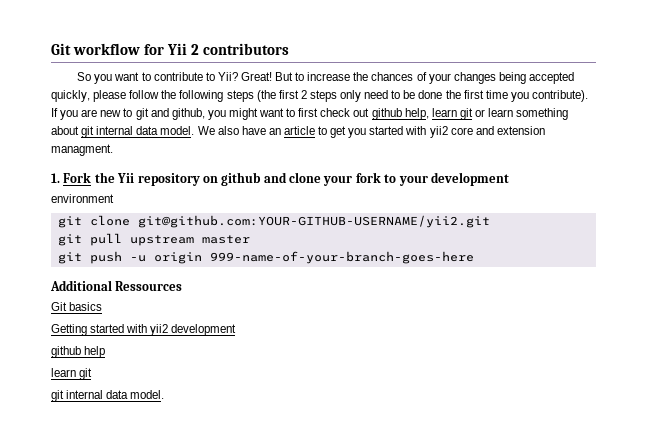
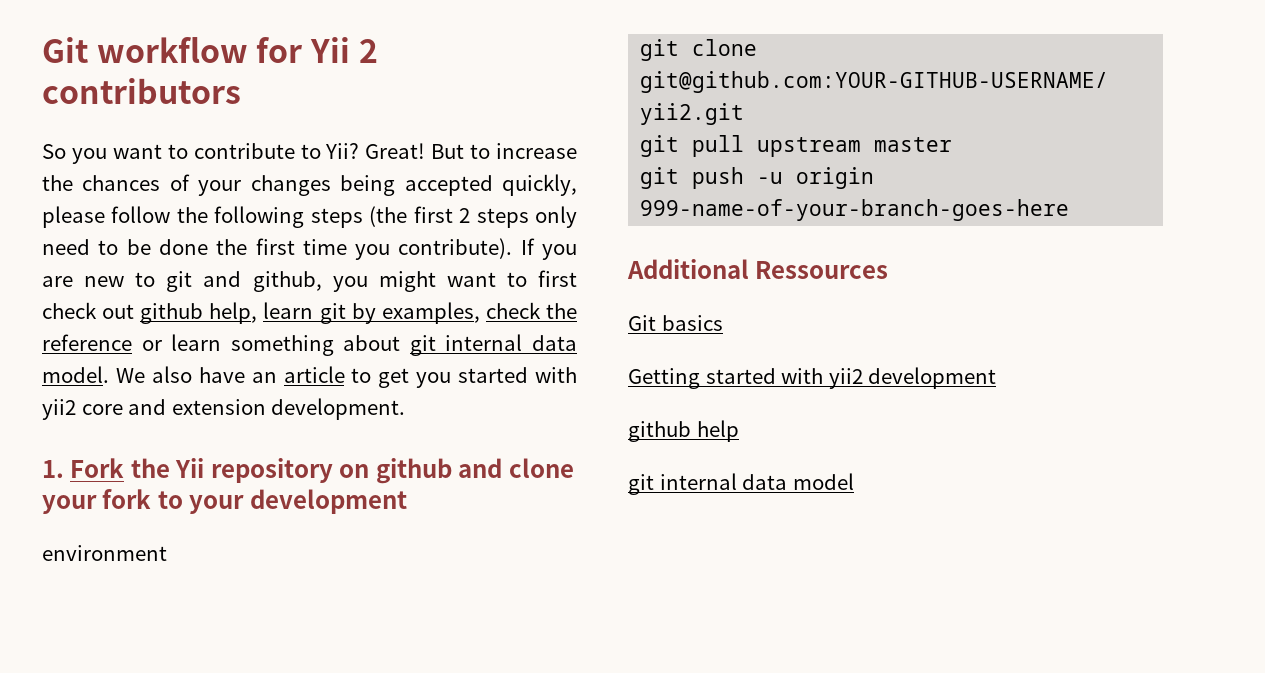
- If you are new to git and github, you might want to first check out github help, learn git or learn something about git internal data model.
+ If you are new to git and github, you might want to first check out github help, learn git by examples, check the reference or learn something about git internal data model.
- We also have an article to get you started with yii2 core and extension managment.
+ We also have an article to get you started with yii2 core and extension development.
  github help
- learn git
- git internal data model.
+ git internal data model

